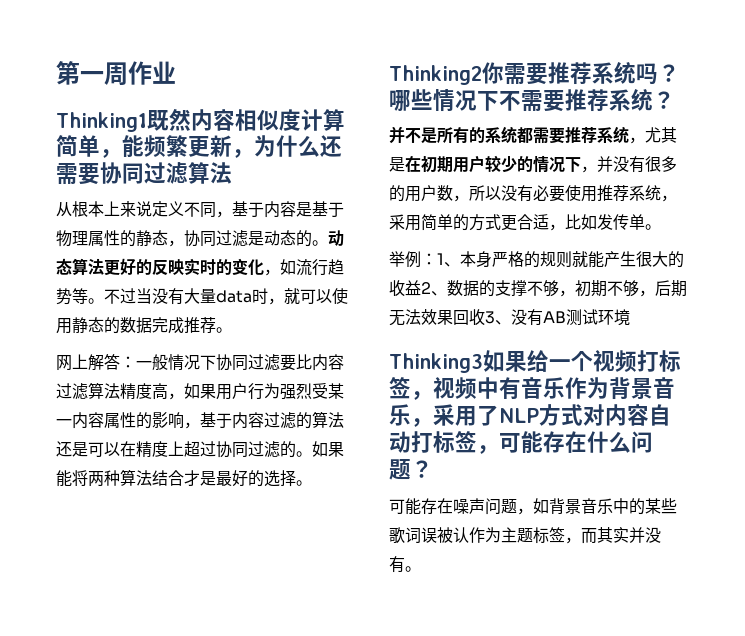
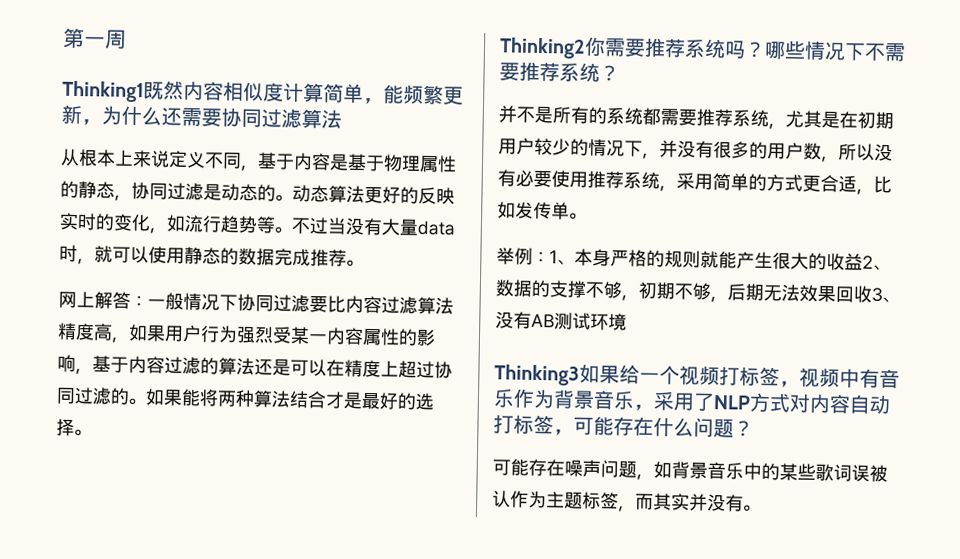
- 第一周作业
+ 第一周

